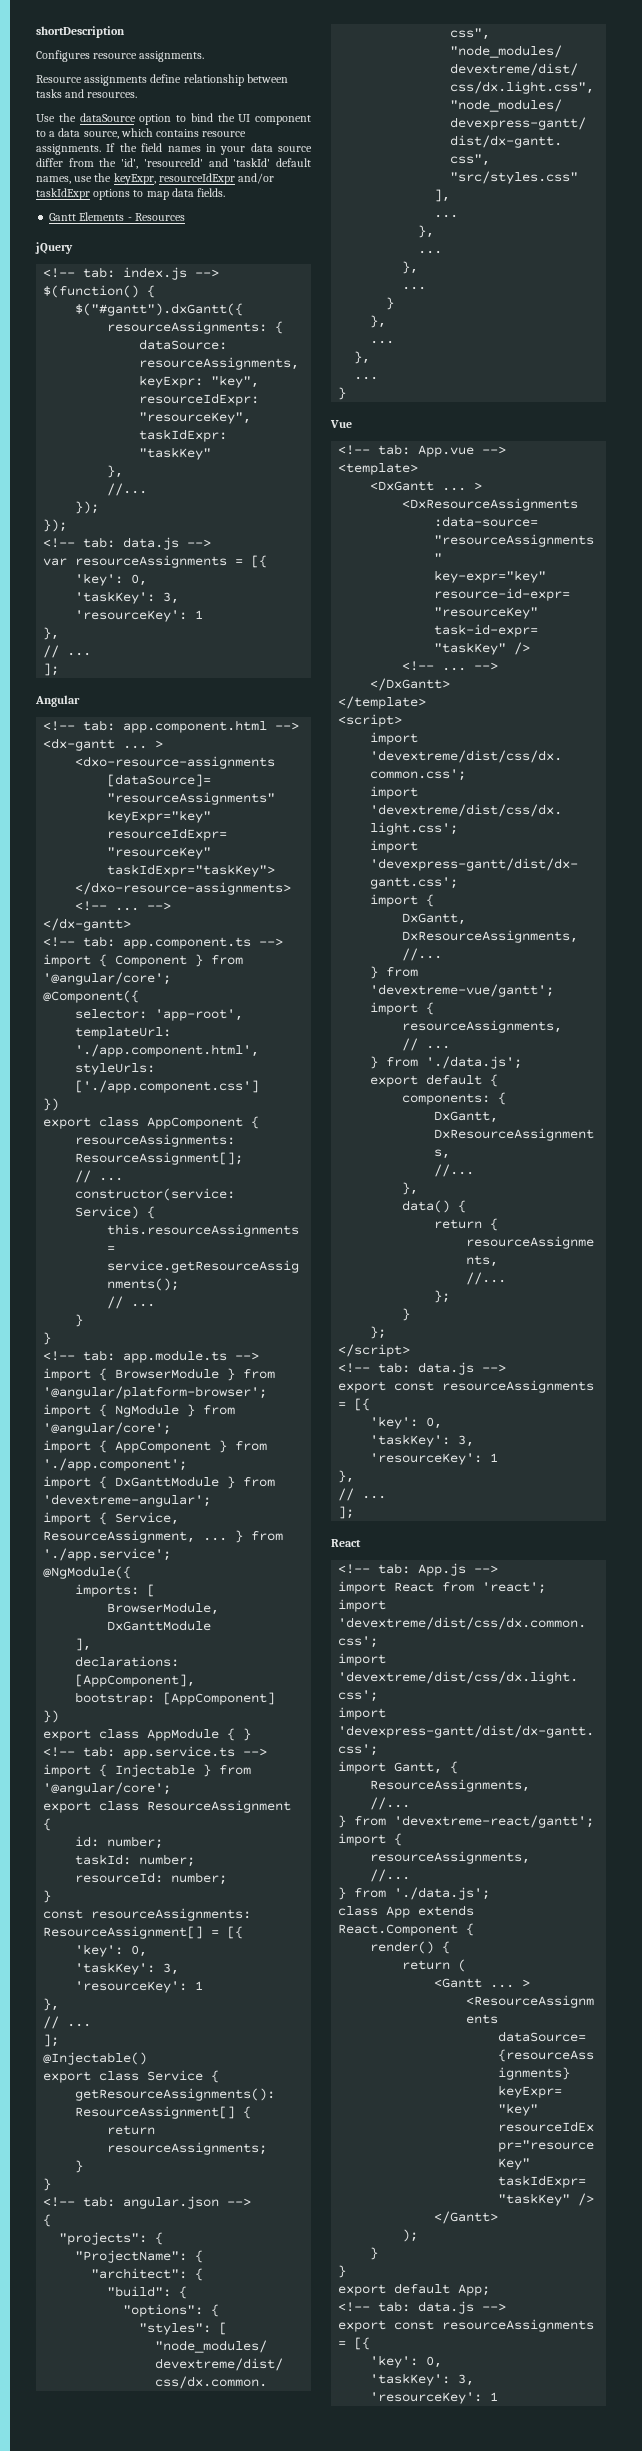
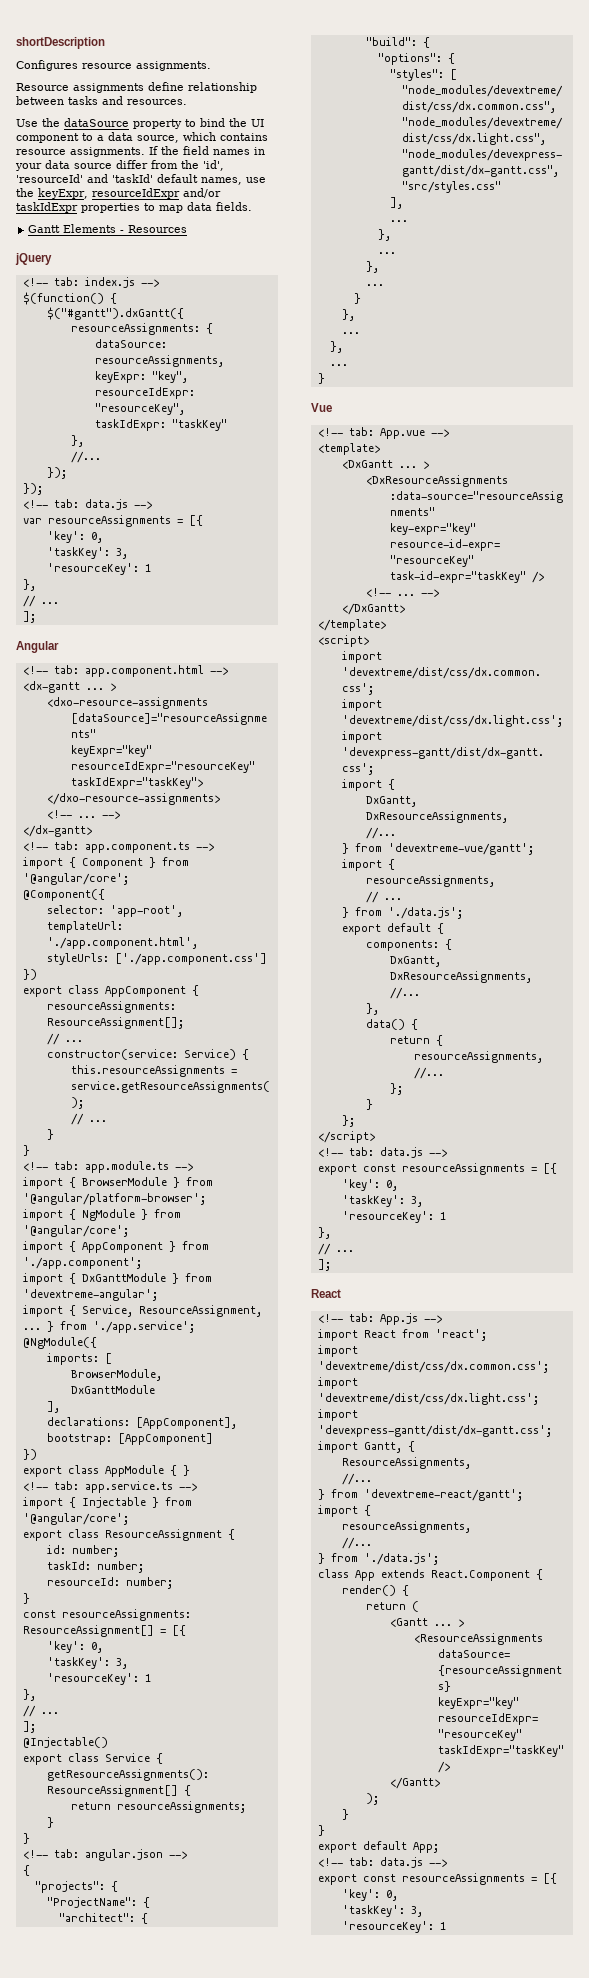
- Use the dataSource option to bind the UI component to a data source, which contains resource assignments.
+ Use the dataSource property to bind the UI component to a data source, which contains resource assignments.
- If the field names in your data source differ from the 'id', 'resourceId' and 'taskId' default names, use the keyExpr, resourceIdExpr and/or taskIdExpr options to map data fields.
+ If the field names in your data source differ from the 'id', 'resourceId' and 'taskId' default names, use the keyExpr, resourceIdExpr and/or taskIdExpr properties to map data fields.

